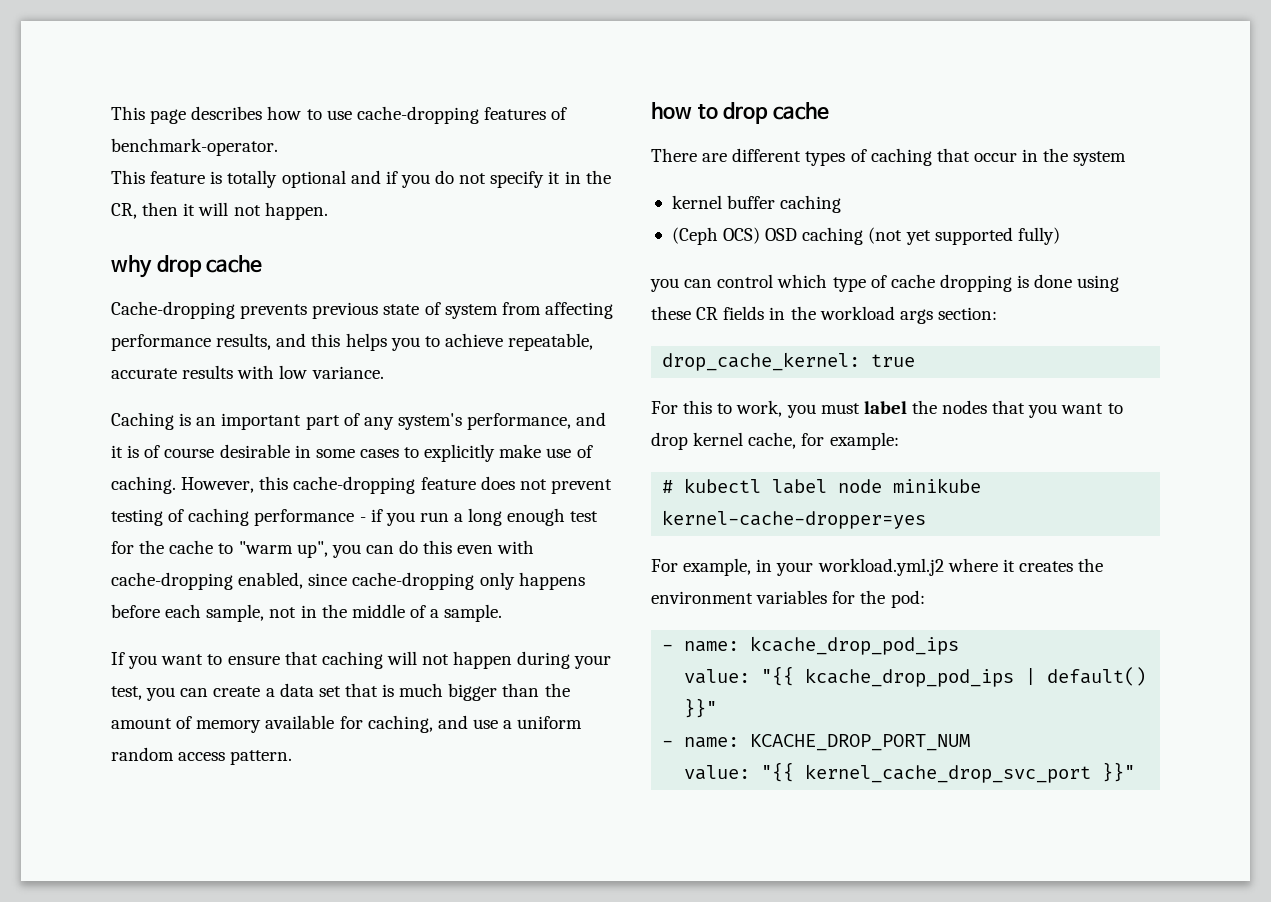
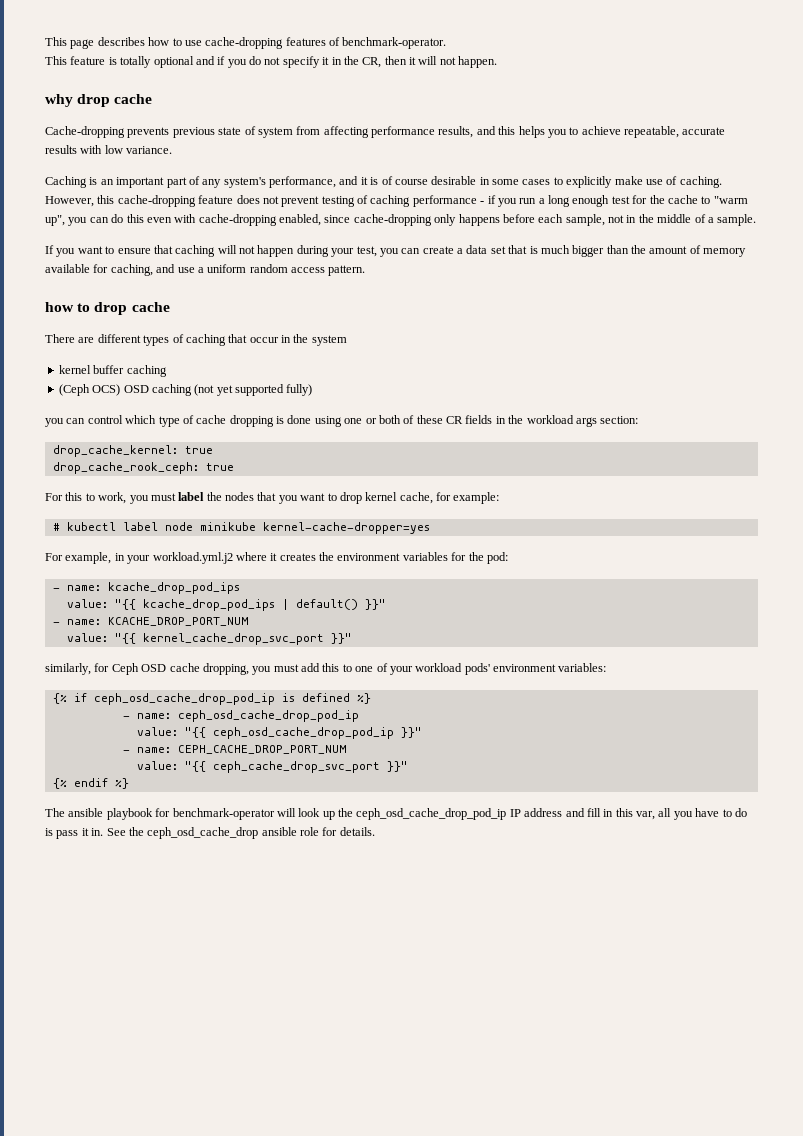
- you can control which type of cache dropping is done using these CR fields in the workload args section:
+ you can control which type of cache dropping is done using one or both of these CR fields in the workload args section:
+ drop_cache_rook_ceph: true
+ similarly, for Ceph OSD cache dropping, you must add this to one of your workload pods' environment variables:
+ {% if ceph_osd_cache_drop_pod_ip is defined %}
+ - name: ceph_osd_cache_drop_pod_ip
+ value: "{{ ceph_osd_cache_drop_pod_ip }}"
+ - name: CEPH_CACHE_DROP_PORT_NUM
+ value: "{{ ceph_cache_drop_svc_port }}"
+ {% endif %}
+ The ansible playbook for benchmark-operator will look up the ceph_osd_cache_drop_pod_ip IP address and fill in this var, all you have to do is pass it in. See the ceph_osd_cache_drop ansible role for details.

